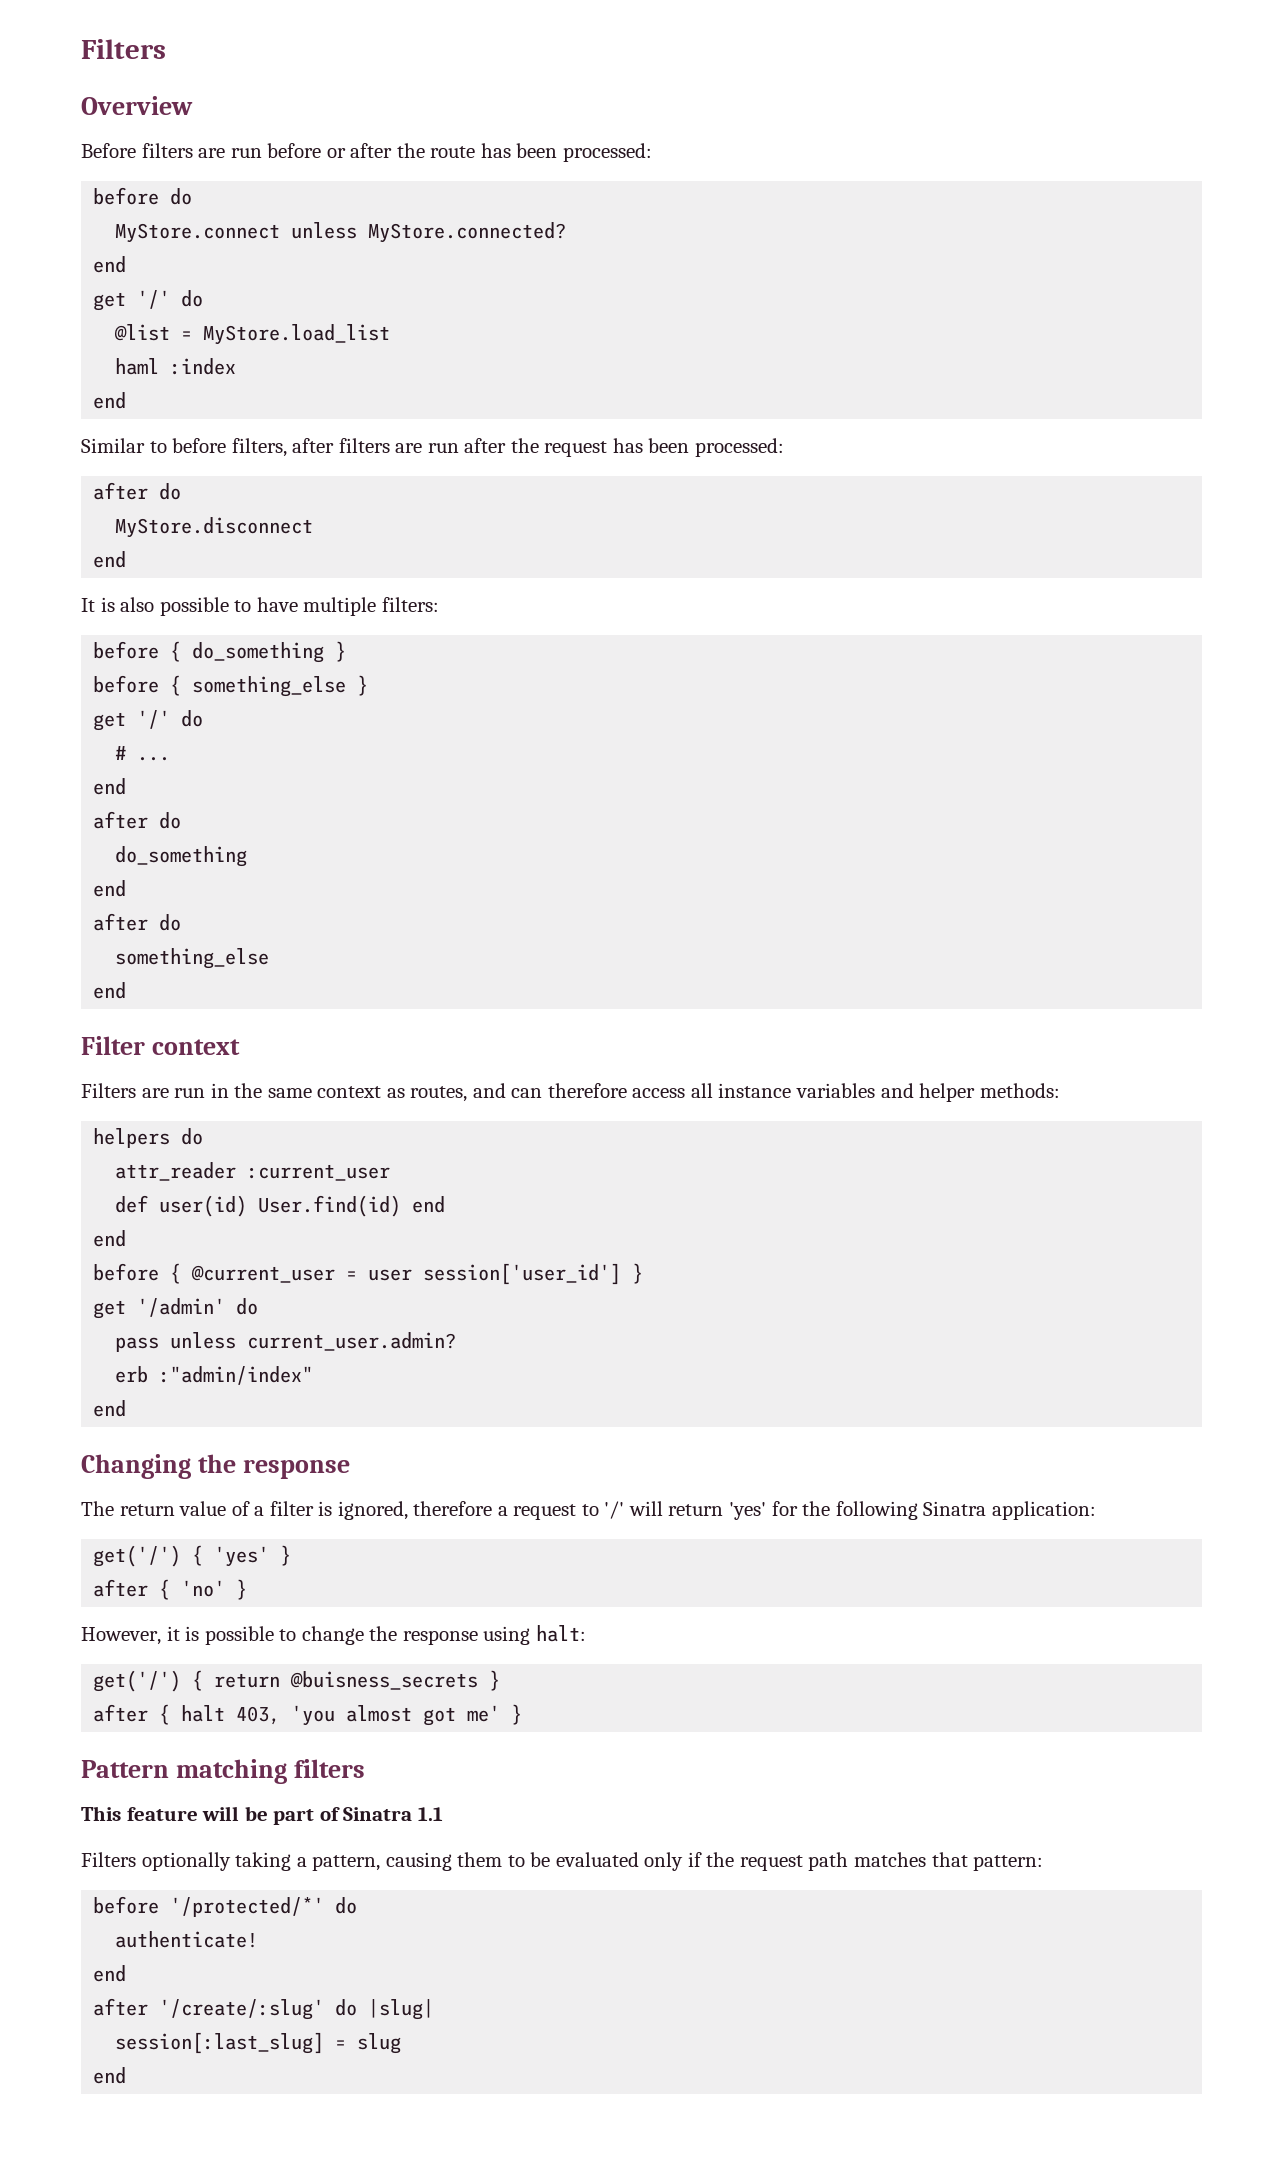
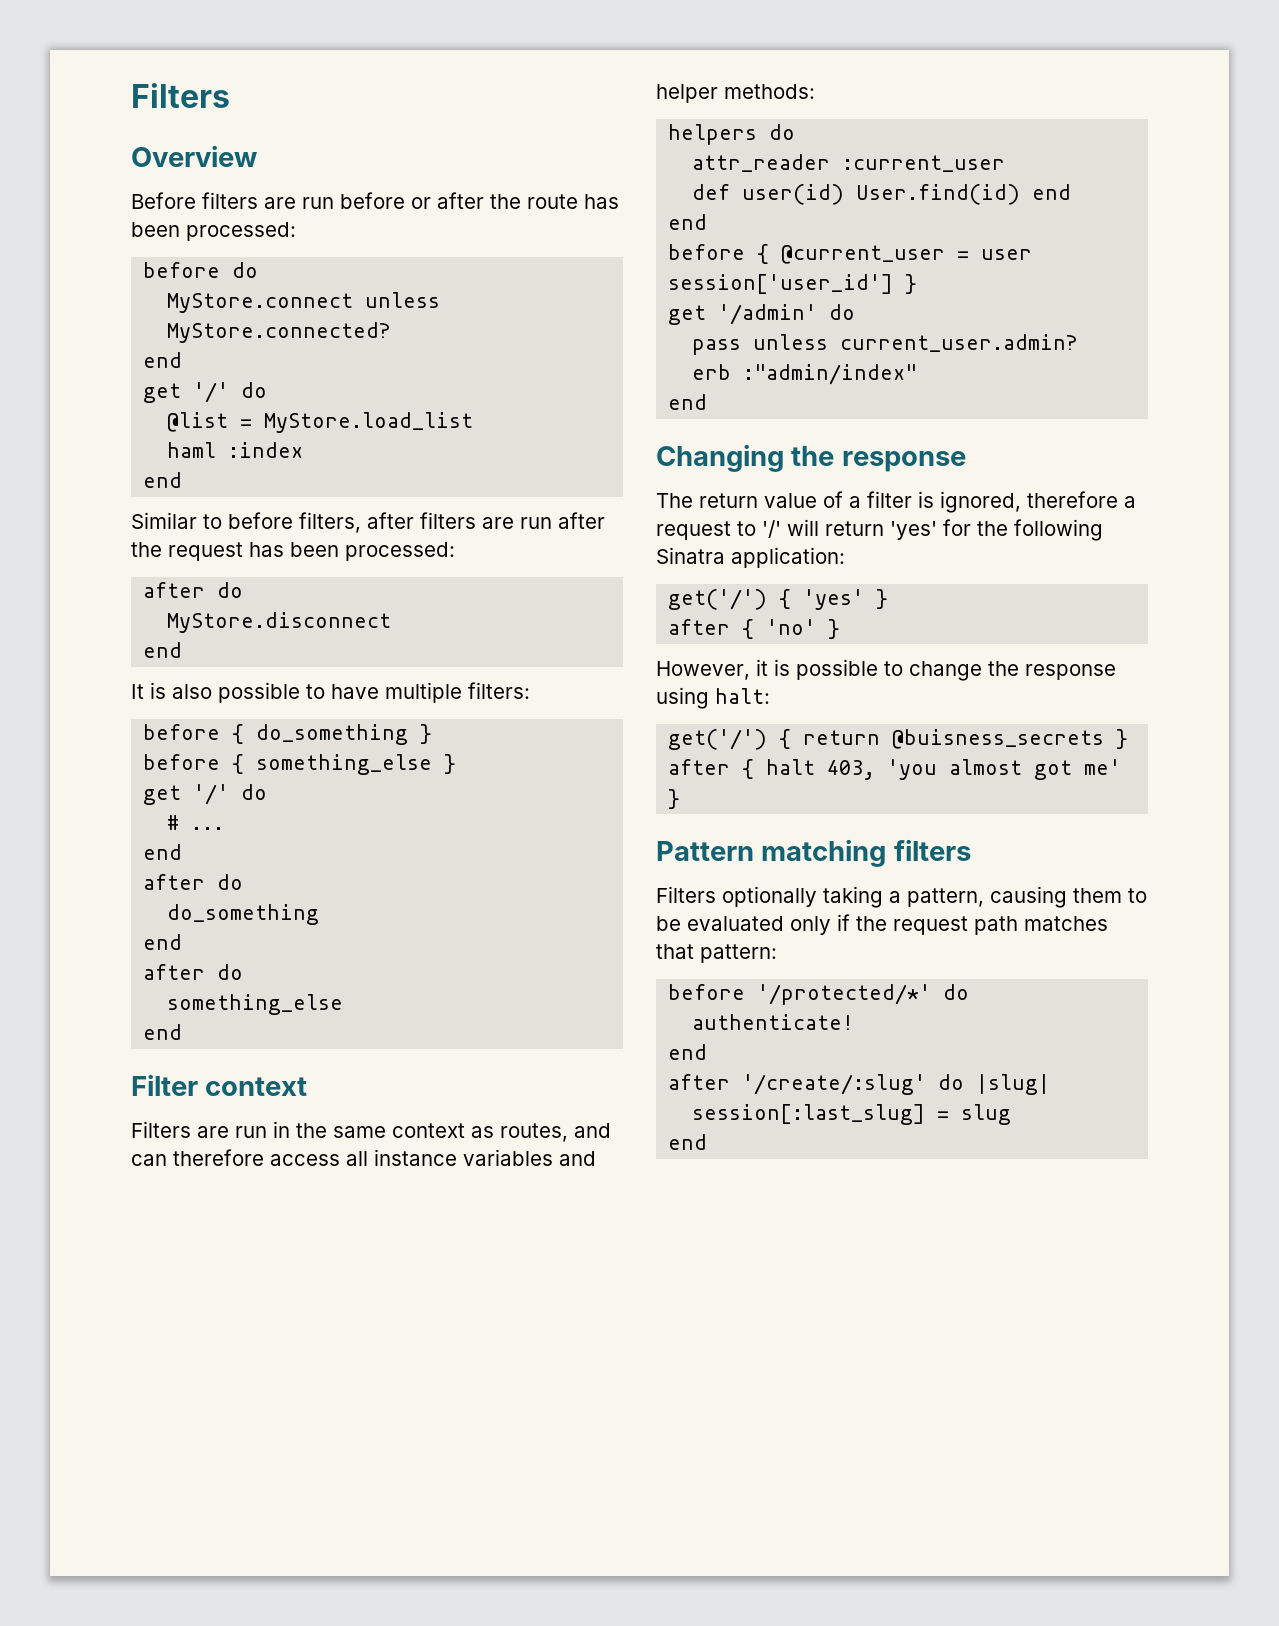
- This feature will be part of Sinatra 1.1

